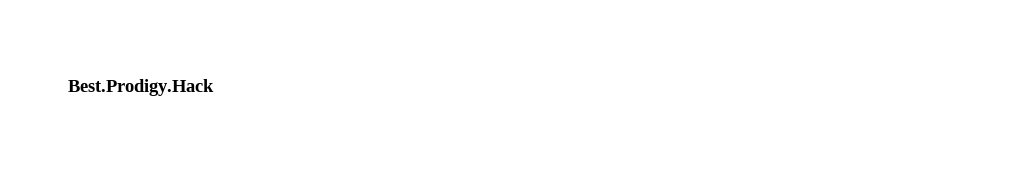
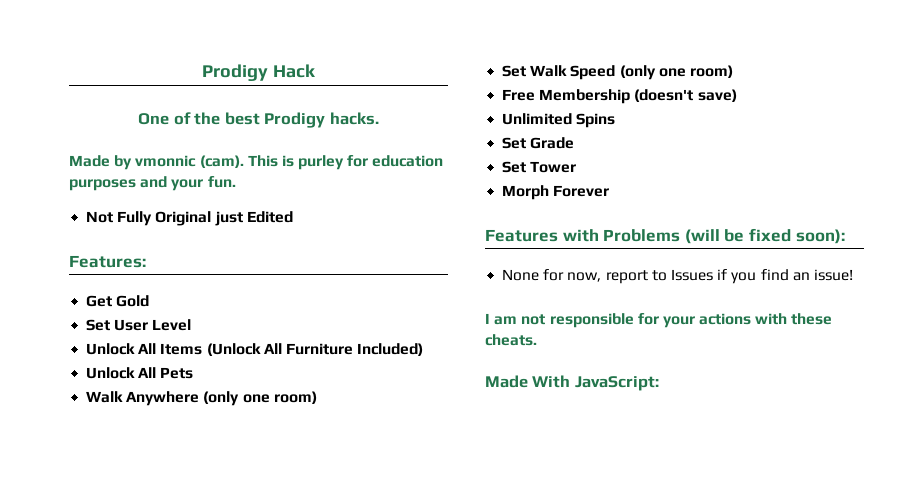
- Best.Prodigy.Hack
+ Prodigy Hack
+ One of the best Prodigy hacks.
+ Made by vmonnic (cam). This is purley for education purposes and your fun.
+ Not Fully Original just Edited
+ Features:
+ Get Gold
+ Set User Level
+ Unlock All Items (Unlock All Furniture Included)
+ Unlock All Pets
+ Walk Anywhere (only one room)
+ Set Walk Speed (only one room)
+ Free Membership (doesn't save)
+ Unlimited Spins
+ Set Grade
+ Set Tower
+ Morph Forever
+ Features with Problems (will be fixed soon):
+ None for now, report to Issues if you find an issue!
+ I am not responsible for your actions with these cheats.
+ Made With JavaScript:

